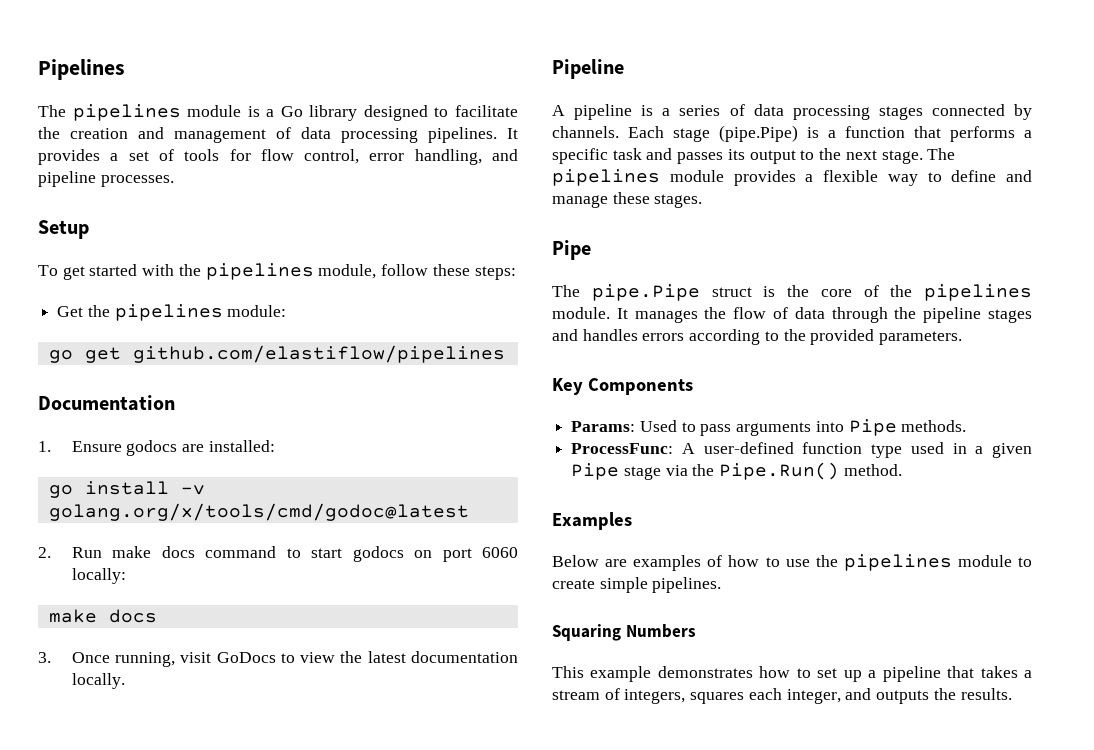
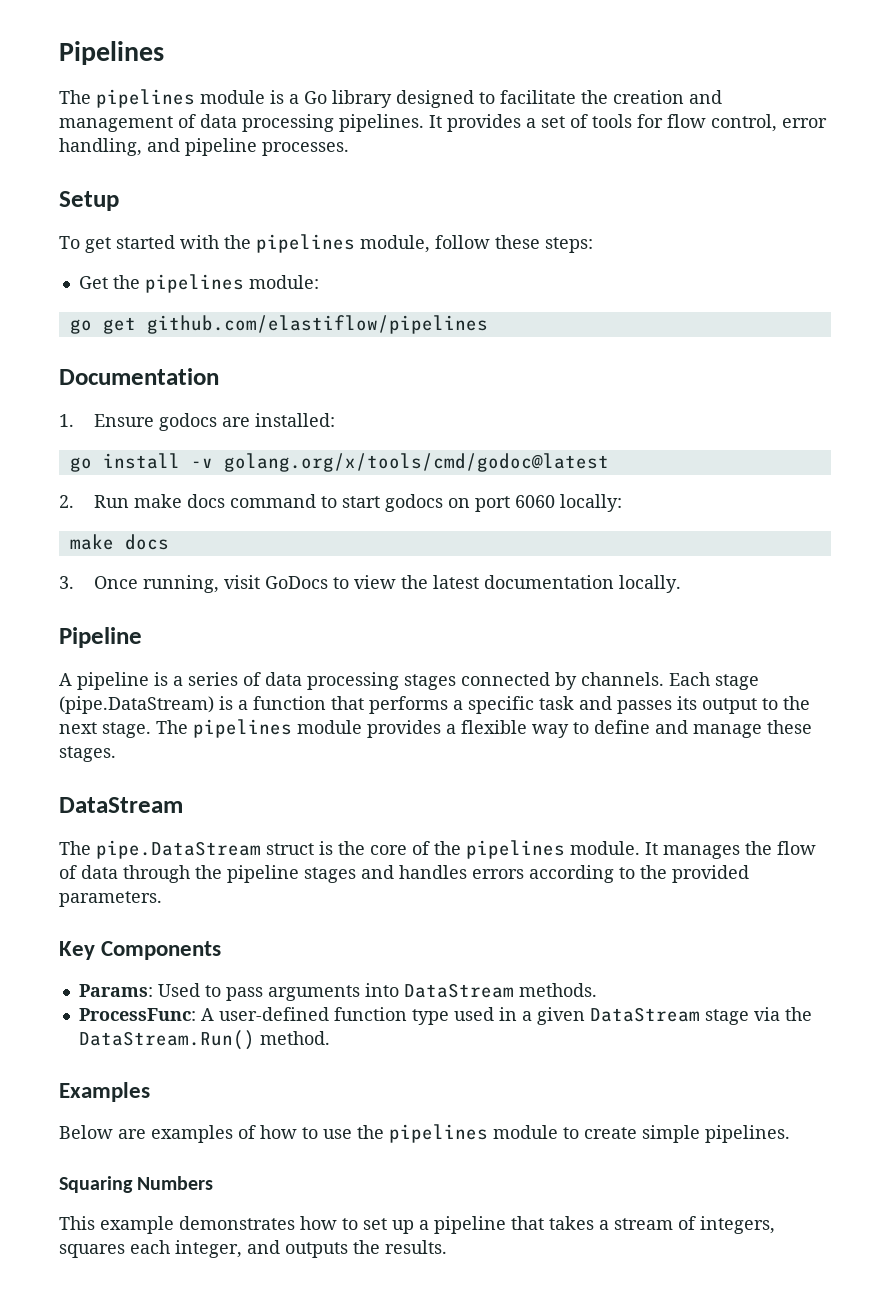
- Each stage (pipe.Pipe) is a function that performs a specific task and passes its output to the next stage.
+ Each stage (pipe.DataStream) is a function that performs a specific task and passes its output to the next stage.
  The pipelines module provides a flexible way to define and manage these stages.
- Pipe
- The pipe.Pipe struct is the core of the pipelines module.
+ DataStream
+ The pipe.DataStream struct is the core of the pipelines module.
- Params: Used to pass arguments into Pipe methods.
+ Params: Used to pass arguments into DataStream methods.
- ProcessFunc: A user-defined function type used in a given Pipe stage via the Pipe.Run() method.
+ ProcessFunc: A user-defined function type used in a given DataStream stage via the DataStream.Run() method.

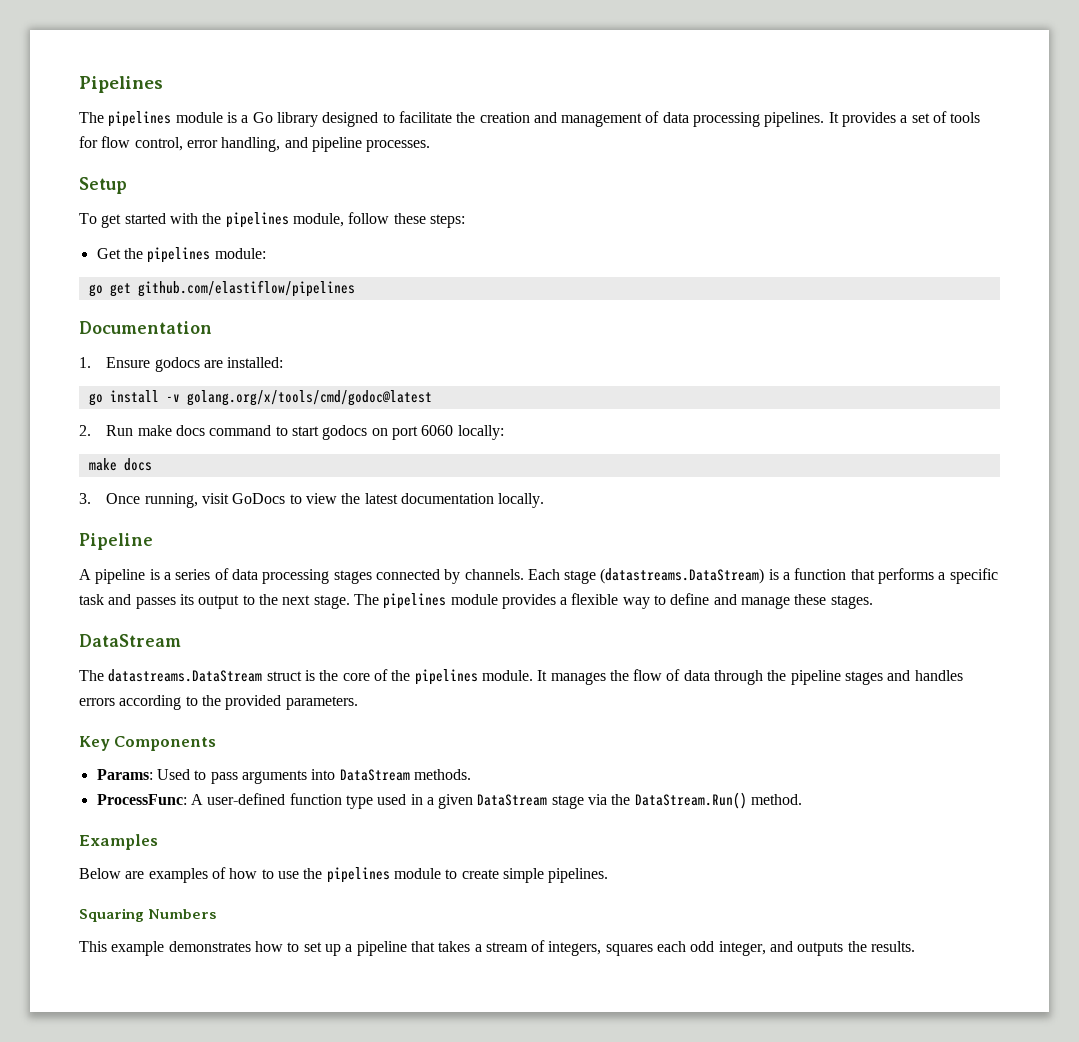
- Each stage (pipe.DataStream) is a function that performs a specific task and passes its output to the next stage.
+ Each stage (datastreams.DataStream) is a function that performs a specific task and passes its output to the next stage.
- The pipe.DataStream struct is the core of the pipelines module.
+ The datastreams.DataStream struct is the core of the pipelines module.
- This example demonstrates how to set up a pipeline that takes a stream of integers, squares each integer, and outputs the results.
+ This example demonstrates how to set up a pipeline that takes a stream of integers, squares each odd integer, and outputs the results.

